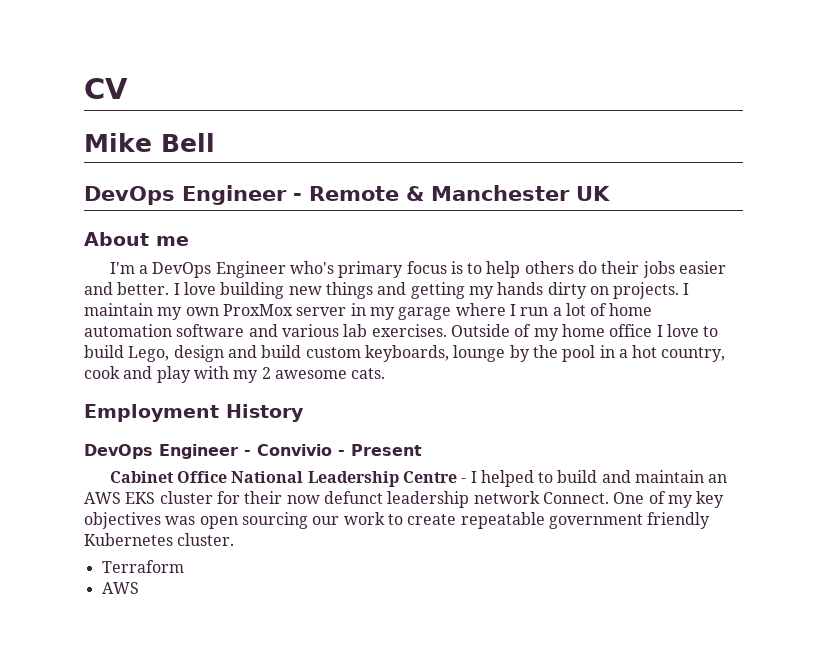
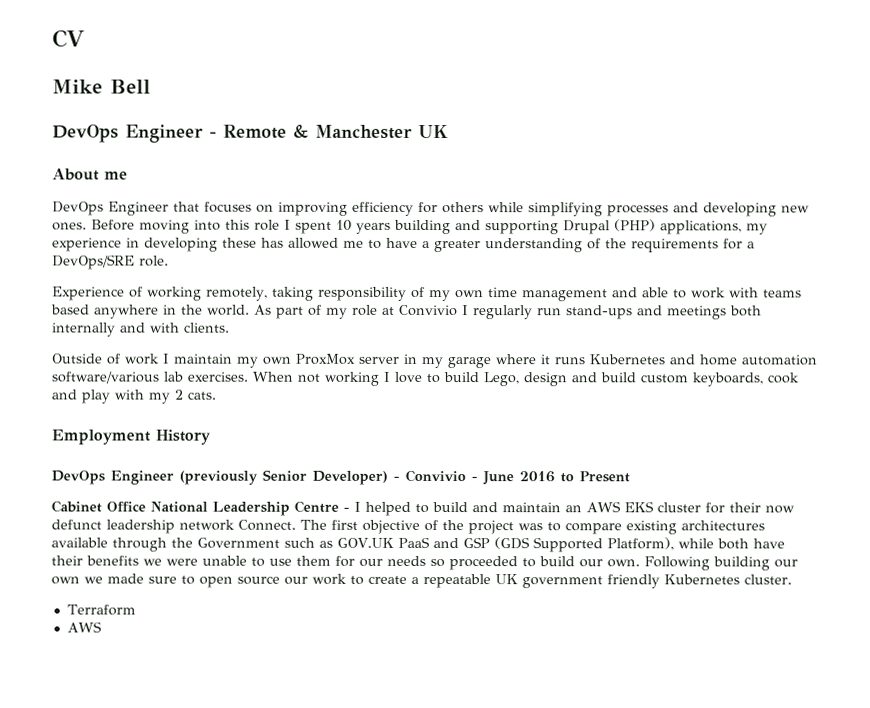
- I'm a DevOps Engineer who's primary focus is to help others do their jobs easier and better. I love building new things and getting my hands dirty on projects. I maintain my own ProxMox server in my garage where I run a lot of home automation software and various lab exercises. Outside of my home office I love to build Lego, design and build custom keyboards, lounge by the pool in a hot country, cook and play with my 2 awesome cats.
+ DevOps Engineer that focuses on improving efficiency for others while simplifying processes and developing new ones. Before moving into this role I spent 10 years building and supporting Drupal (PHP) applications, my experience in developing these has allowed me to have a greater understanding of the requirements for a DevOps/SRE role.
+ Experience of working remotely, taking responsibility of my own time management and able to work with teams based anywhere in the world. As part of my role at Convivio I regularly run stand-ups and meetings both internally and with clients.
+ Outside of work I maintain my own ProxMox server in my garage where it runs Kubernetes and home automation software/various lab exercises. When not working I love to build Lego, design and build custom keyboards, cook and play with my 2 cats.
- DevOps Engineer - Convivio - Present
+ DevOps Engineer (previously Senior Developer) - Convivio - June 2016 to Present
- One of my key objectives was open sourcing our work to create repeatable government friendly Kubernetes cluster.
+ The first objective of the project was to compare existing architectures available through the Government such as GOV.UK PaaS and GSP (GDS Supported Platform), while both have their benefits we were unable to use them for our needs so proceeded to build our own. Following building our own we made sure to open source our work to create a repeatable UK government friendly Kubernetes cluster.

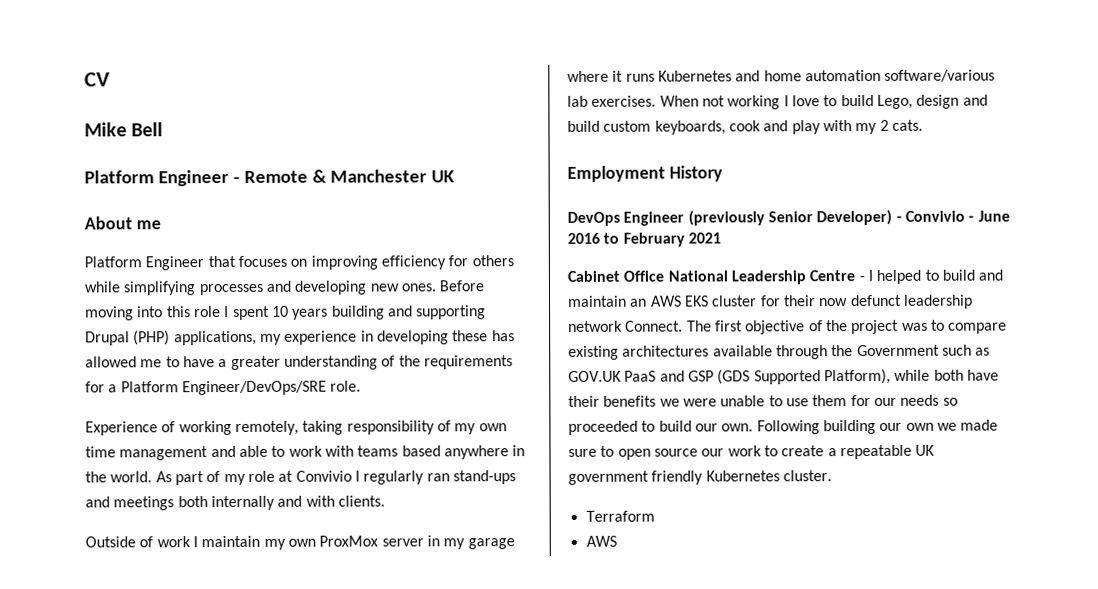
- DevOps Engineer - Remote & Manchester UK
+ Platform Engineer - Remote & Manchester UK
- DevOps Engineer that focuses on improving efficiency for others while simplifying processes and developing new ones.
+ Platform Engineer that focuses on improving efficiency for others while simplifying processes and developing new ones.
- Before moving into this role I spent 10 years building and supporting Drupal (PHP) applications, my experience in developing these has allowed me to have a greater understanding of the requirements for a DevOps/SRE role.
+ Before moving into this role I spent 10 years building and supporting Drupal (PHP) applications, my experience in developing these has allowed me to have a greater understanding of the requirements for a Platform Engineer/DevOps/SRE role.
- As part of my role at Convivio I regularly run stand-ups and meetings both internally and with clients.
+ As part of my role at Convivio I regularly ran stand-ups and meetings both internally and with clients.
- DevOps Engineer (previously Senior Developer) - Convivio - June 2016 to Present
+ DevOps Engineer (previously Senior Developer) - Convivio - June 2016 to February 2021

